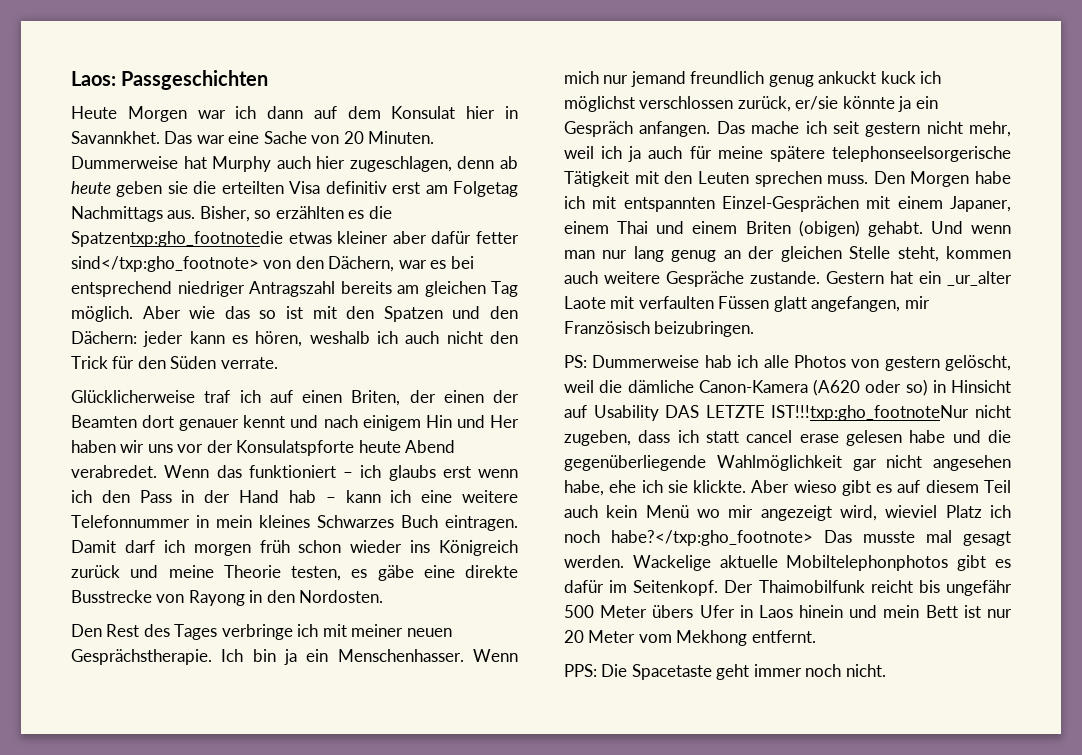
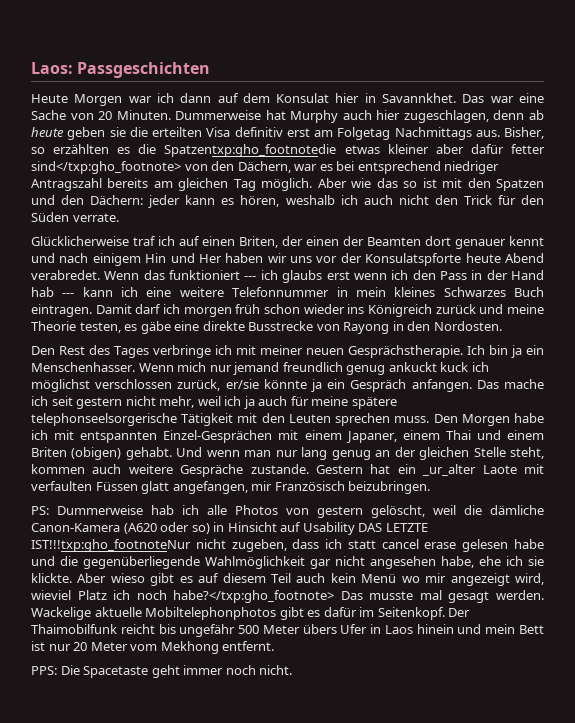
- Wenn das funktioniert – ich glaubs erst wenn ich den Pass in der Hand hab – kann ich eine weitere Telefonnummer in mein kleines Schwarzes Buch eintragen.
+ Wenn das funktioniert --- ich glaubs erst wenn ich den Pass in der Hand hab --- kann ich eine weitere Telefonnummer in mein kleines Schwarzes Buch eintragen.

